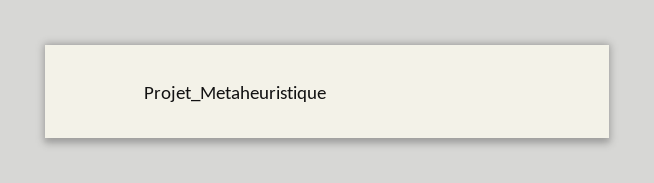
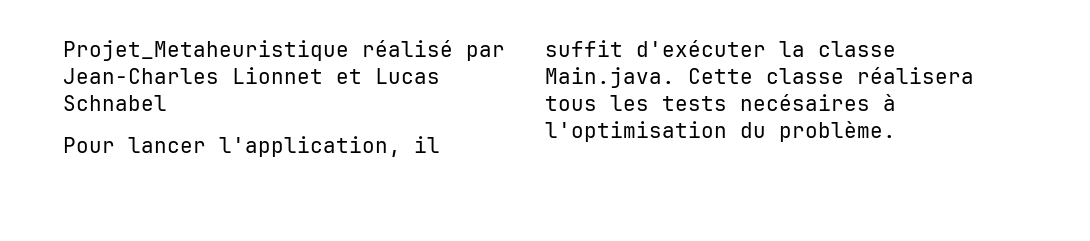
- Projet_Metaheuristique
+ Projet_Metaheuristique réalisé par Jean-Charles Lionnet et Lucas Schnabel
+ Pour lancer l'application, il suffit d'exécuter la classe Main.java. Cette classe réalisera tous les tests necésaires à l'optimisation du problème.

